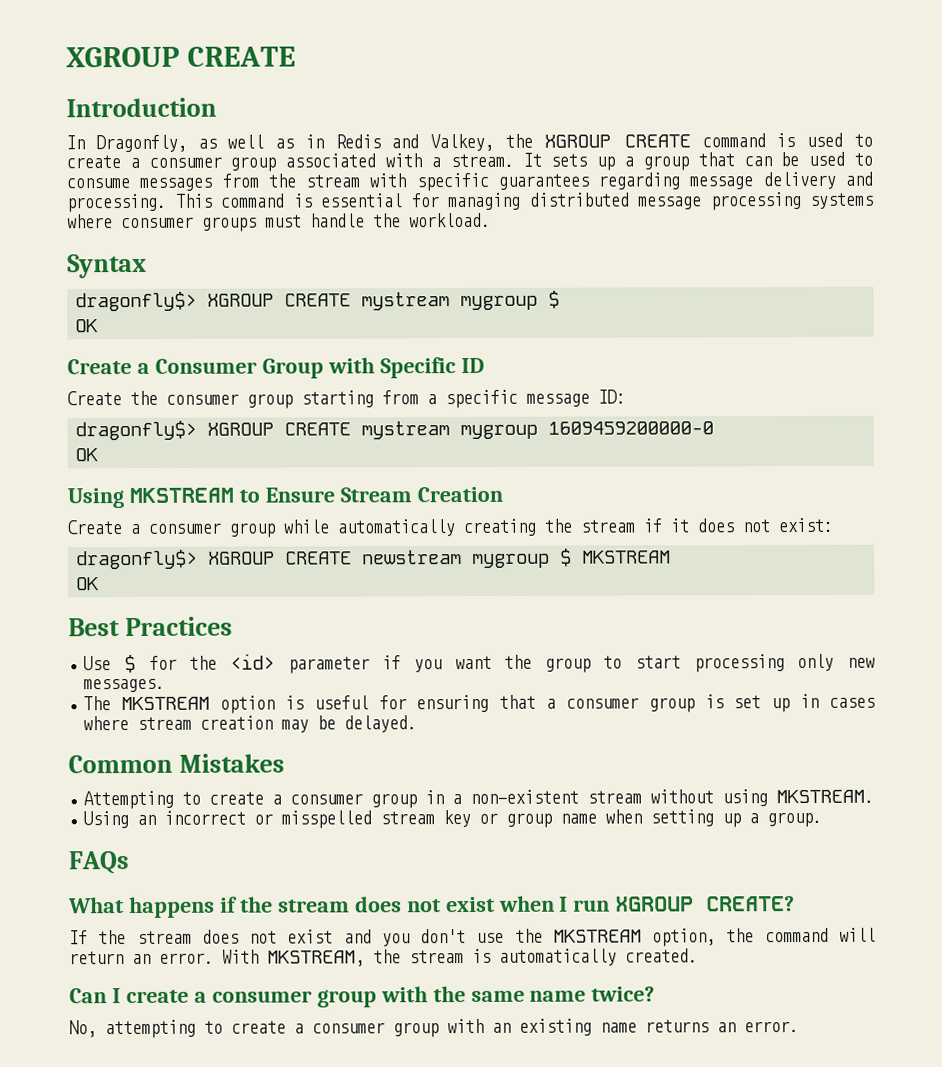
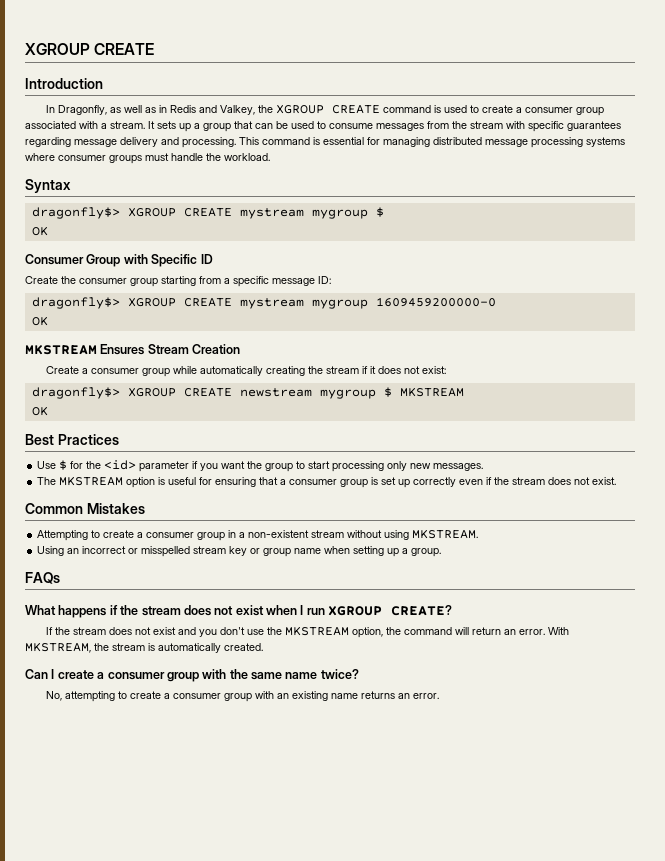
- Create a Consumer Group with Specific ID
+ Consumer Group with Specific ID
- Using MKSTREAM to Ensure Stream Creation
+ MKSTREAM Ensures Stream Creation
- The MKSTREAM option is useful for ensuring that a consumer group is set up in cases where stream creation may be delayed.
+ The MKSTREAM option is useful for ensuring that a consumer group is set up correctly even if the stream does not exist.

